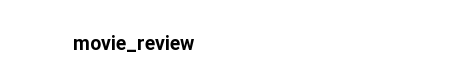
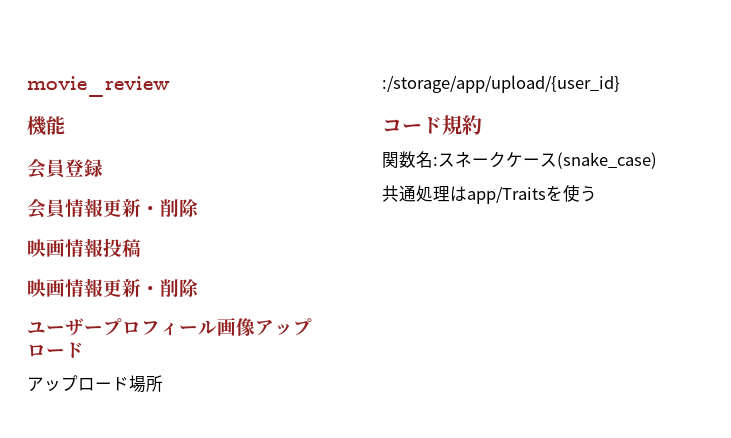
+ 機能
+ 会員登録
+ 会員情報更新・削除
+ 映画情報投稿
+ 映画情報更新・削除
+ ユーザープロフィール画像アップロード
+ アップロード場所:/storage/app/upload/{user_id}
+ コード規約
+ 関数名:スネークケース(snake_case)
+ 共通処理はapp/Traitsを使う

